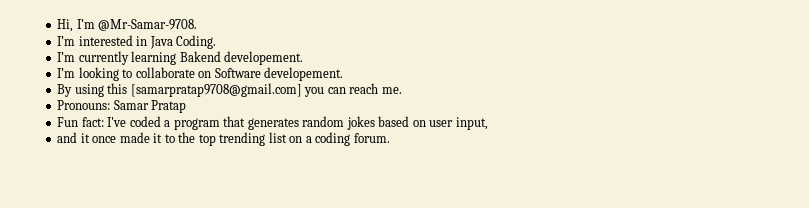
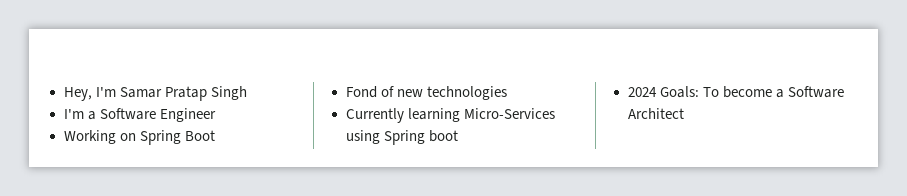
- Hi, I’m @Mr-Samar-9708.
- I’m interested in Java Coding.
- I’m currently learning Bakend developement.
- I’m looking to collaborate on Software developement.
- By using this [samarpratap9708@gmail.com] you can reach me.
- Pronouns: Samar Pratap
- Fun fact: I've coded a program that generates random jokes based on user input,
- and it once made it to the top trending list on a coding forum.
+ Hey, I'm Samar Pratap Singh
+ I'm a Software Engineer
+ Working on Spring Boot
+ Fond of new technologies
+ Currently learning Micro-Services using Spring boot
+ 2024 Goals: To become a Software Architect

